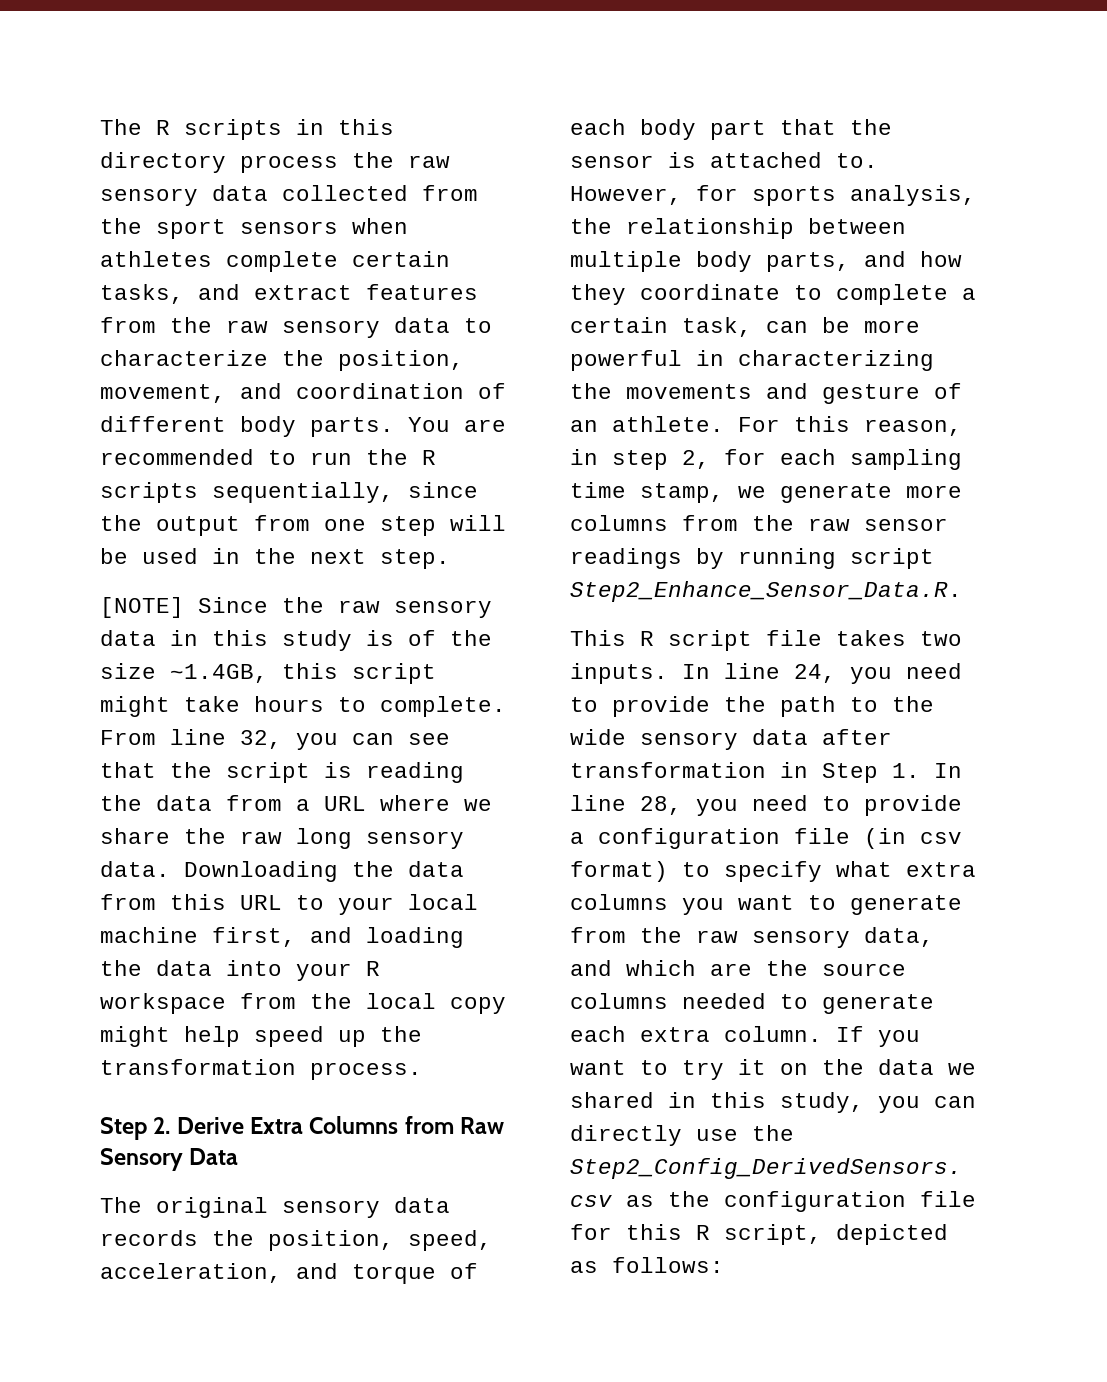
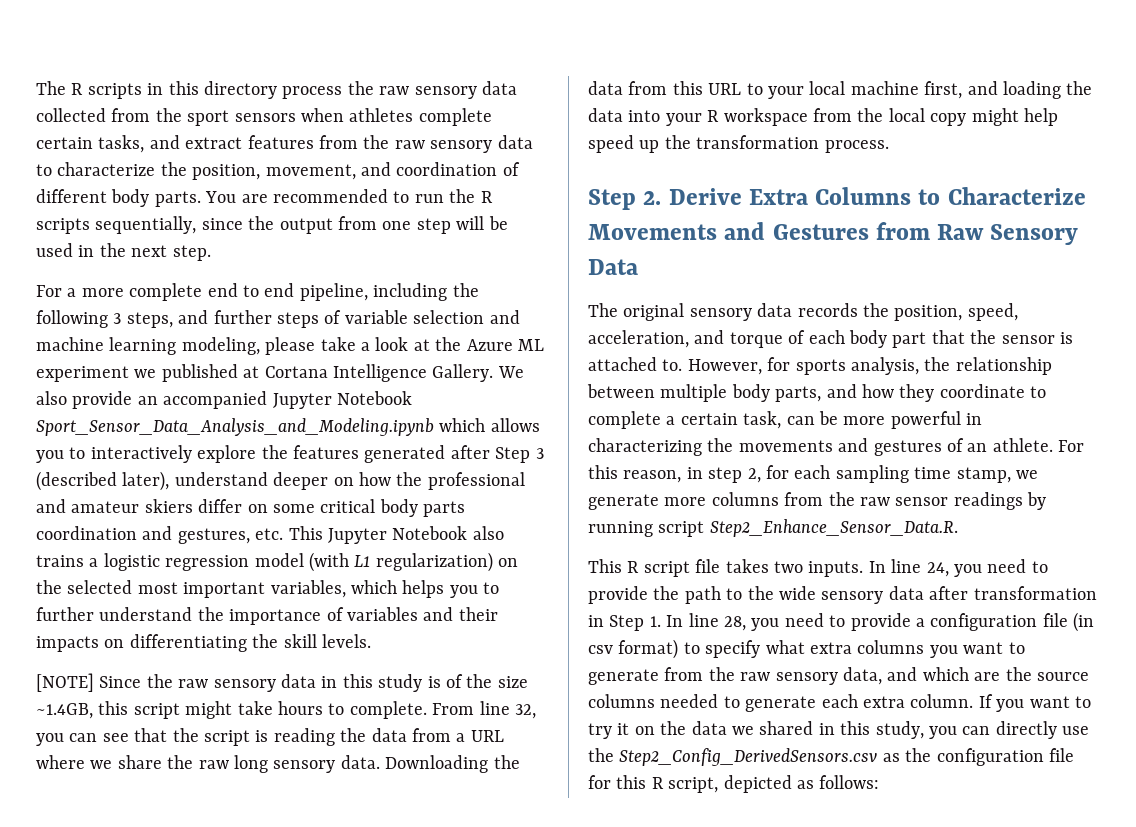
+ For a more complete end to end pipeline, including the following 3 steps, and further steps of variable selection and machine learning modeling, please take a look at the Azure ML experiment we published at Cortana Intelligence Gallery. We also provide an accompanied Jupyter Notebook Sport_Sensor_Data_Analysis_and_Modeling.ipynb which allows you to interactively explore the features generated after Step 3 (described later), understand deeper on how the professional and amateur skiers differ on some critical body parts coordination and gestures, etc. This Jupyter Notebook also trains a logistic regression model (with L1 regularization) on the selected most important variables, which helps you to further understand the importance of variables and their impacts on differentiating the skill levels.
- Step 2. Derive Extra Columns from Raw Sensory Data
+ Step 2. Derive Extra Columns to Characterize Movements and Gestures from Raw Sensory Data
- However, for sports analysis, the relationship between multiple body parts, and how they coordinate to complete a certain task, can be more powerful in characterizing the movements and gesture of an athlete.
+ However, for sports analysis, the relationship between multiple body parts, and how they coordinate to complete a certain task, can be more powerful in characterizing the movements and gestures of an athlete.

